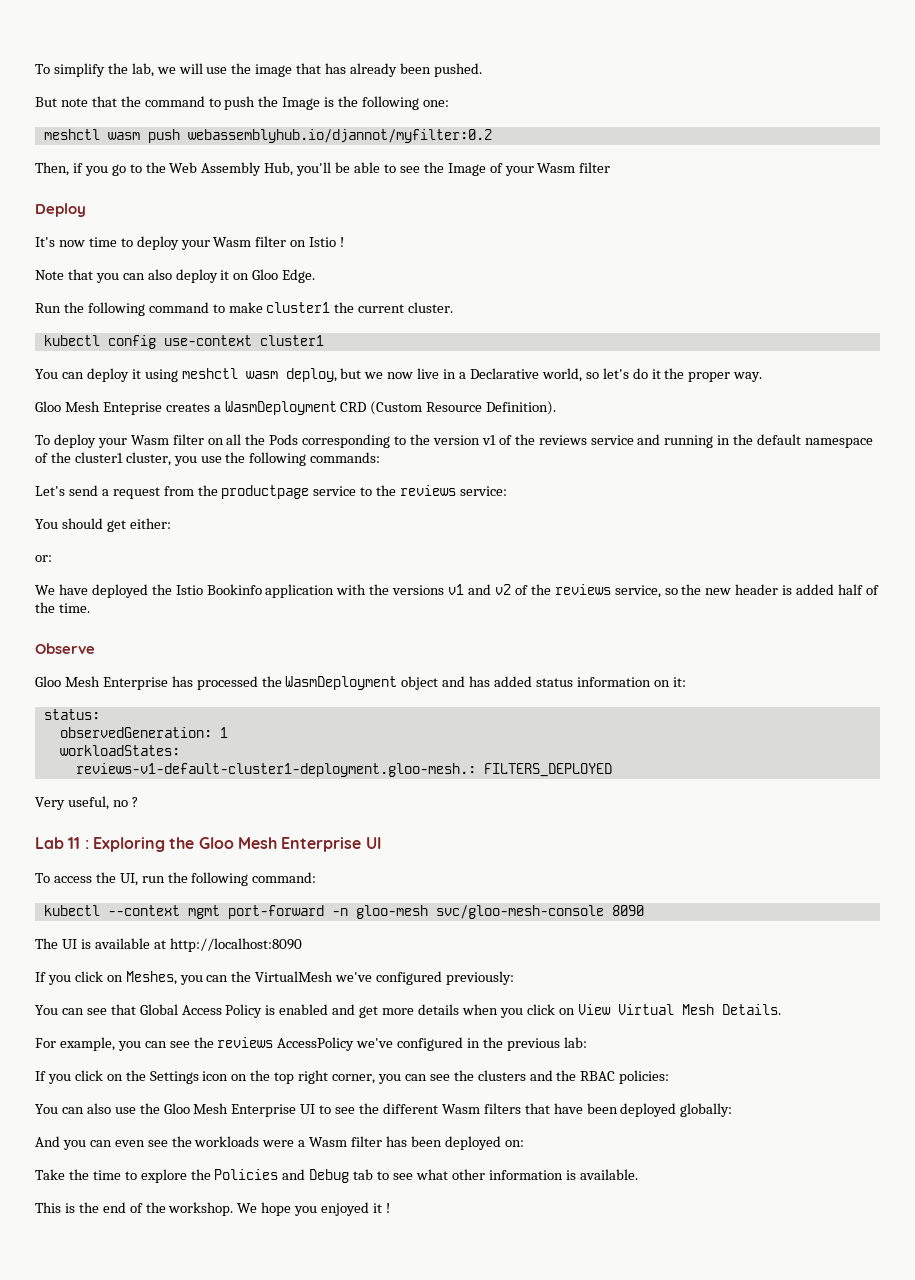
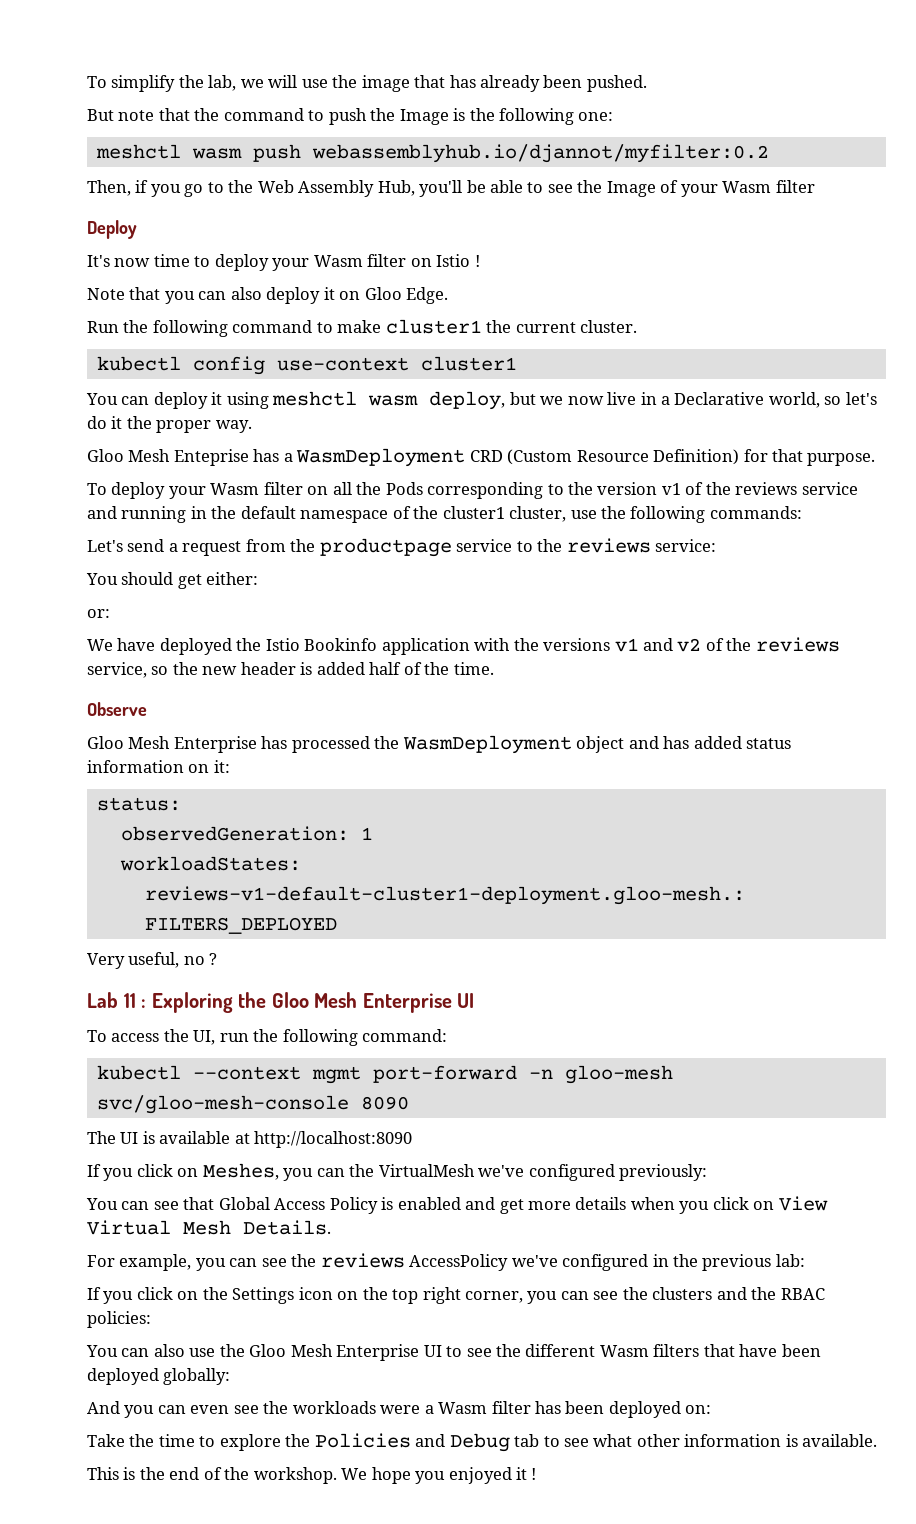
- Gloo Mesh Enteprise creates a WasmDeployment CRD (Custom Resource Definition).
+ Gloo Mesh Enteprise has a WasmDeployment CRD (Custom Resource Definition) for that purpose.
- To deploy your Wasm filter on all the Pods corresponding to the version v1 of the reviews service and running in the default namespace of the cluster1 cluster, you use the following commands:
+ To deploy your Wasm filter on all the Pods corresponding to the version v1 of the reviews service and running in the default namespace of the cluster1 cluster, use the following commands:

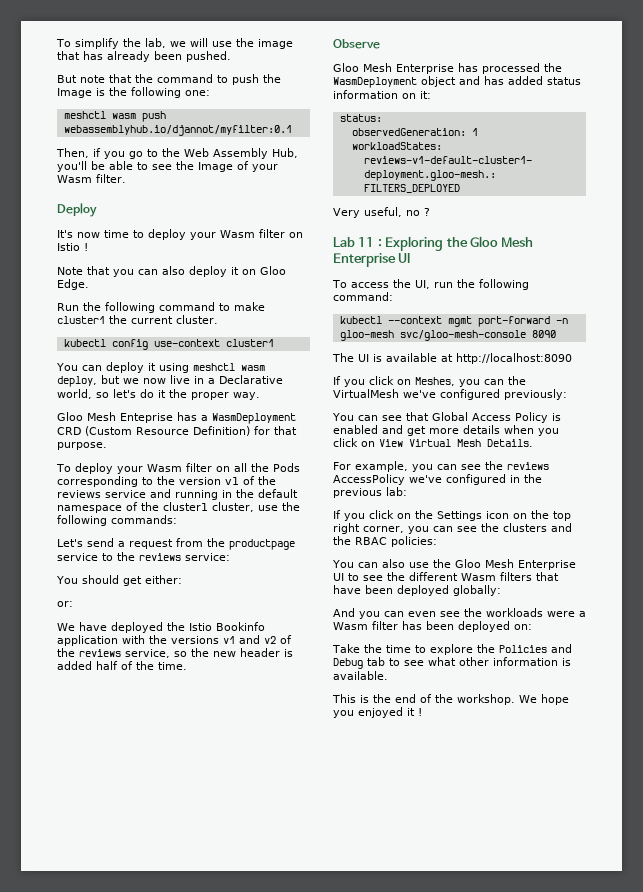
- meshctl wasm push webassemblyhub.io/djannot/myfilter:0.2
+ meshctl wasm push webassemblyhub.io/djannot/myfilter:0.1
- Then, if you go to the Web Assembly Hub, you'll be able to see the Image of your Wasm filter
+ Then, if you go to the Web Assembly Hub, you'll be able to see the Image of your Wasm filter.

